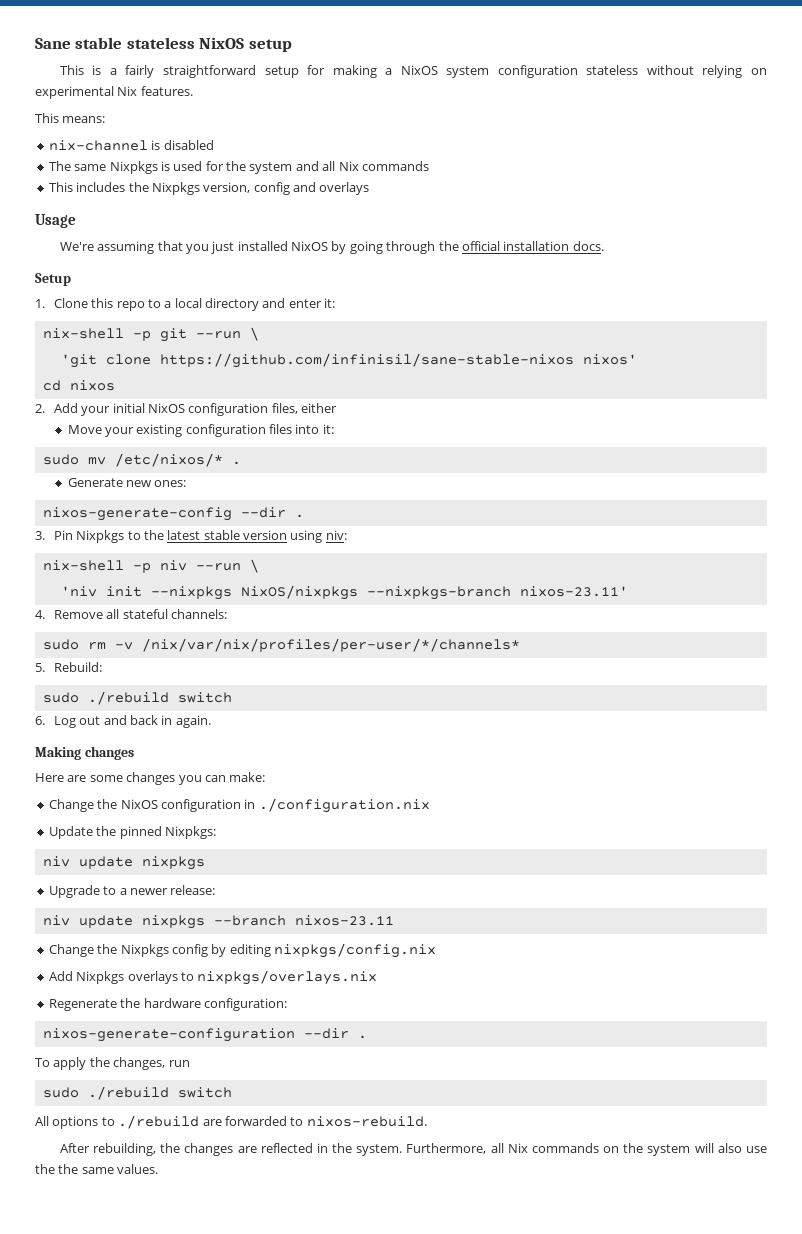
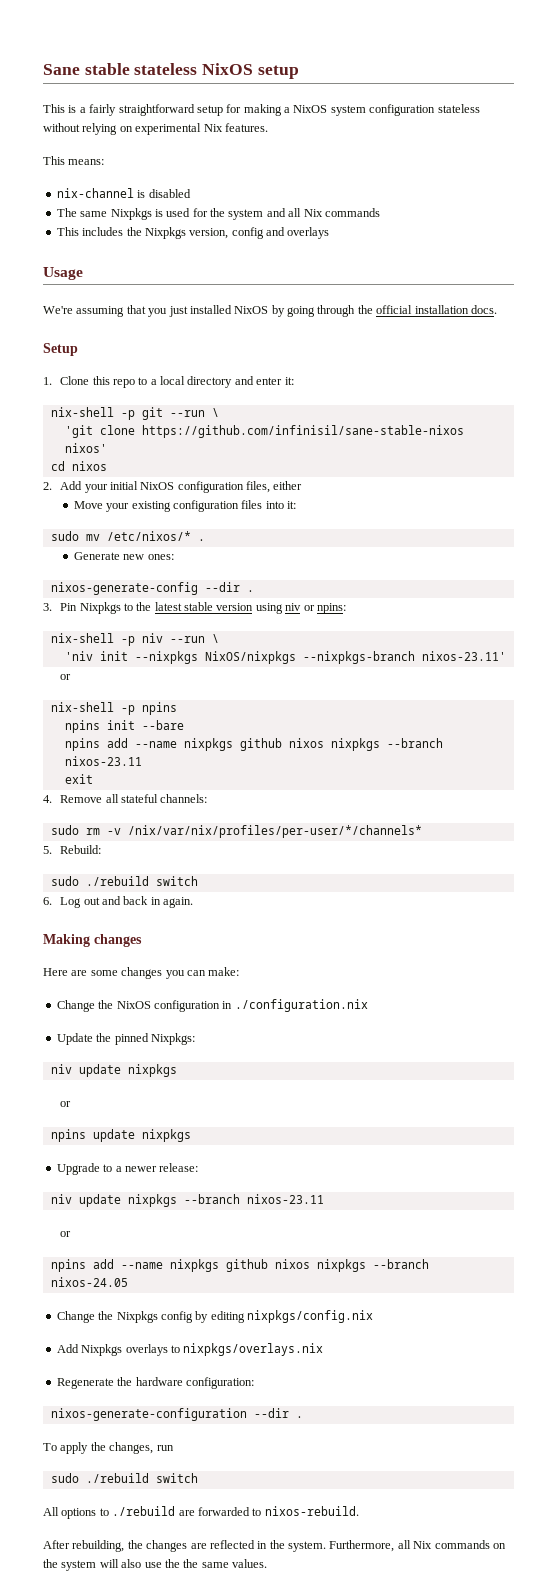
- 3. Pin Nixpkgs to the latest stable version using niv:
+ 3. Pin Nixpkgs to the latest stable version using niv or npins:
  'niv init --nixpkgs NixOS/nixpkgs --nixpkgs-branch nixos-23.11'
+ or
+ nix-shell -p npins
+ npins init --bare
+ npins add --name nixpkgs github nixos nixpkgs --branch nixos-23.11
+ exit
  Update the pinned Nixpkgs:
  niv update nixpkgs
+ or
+ npins update nixpkgs
  niv update nixpkgs --branch nixos-23.11
+ or
+ npins add --name nixpkgs github nixos nixpkgs --branch nixos-24.05

